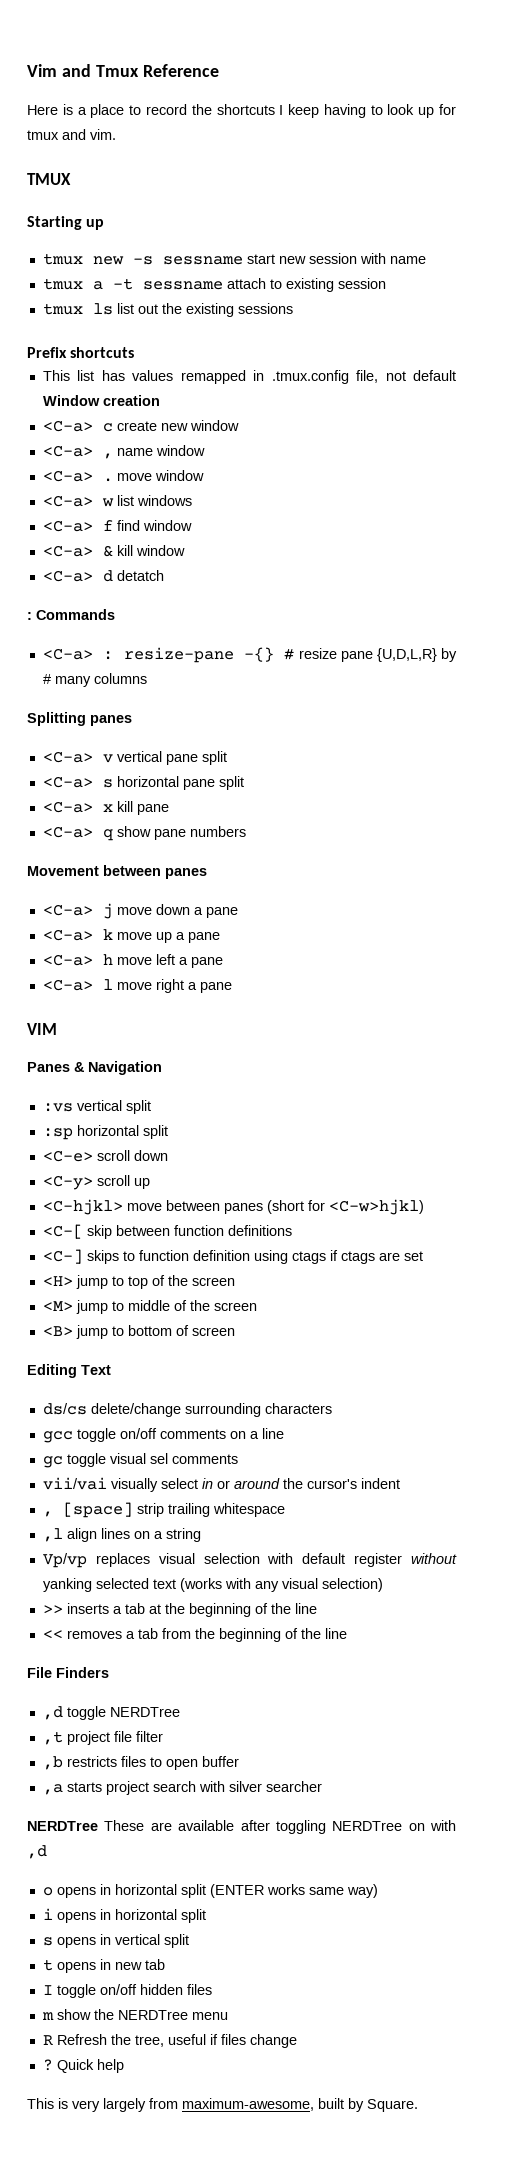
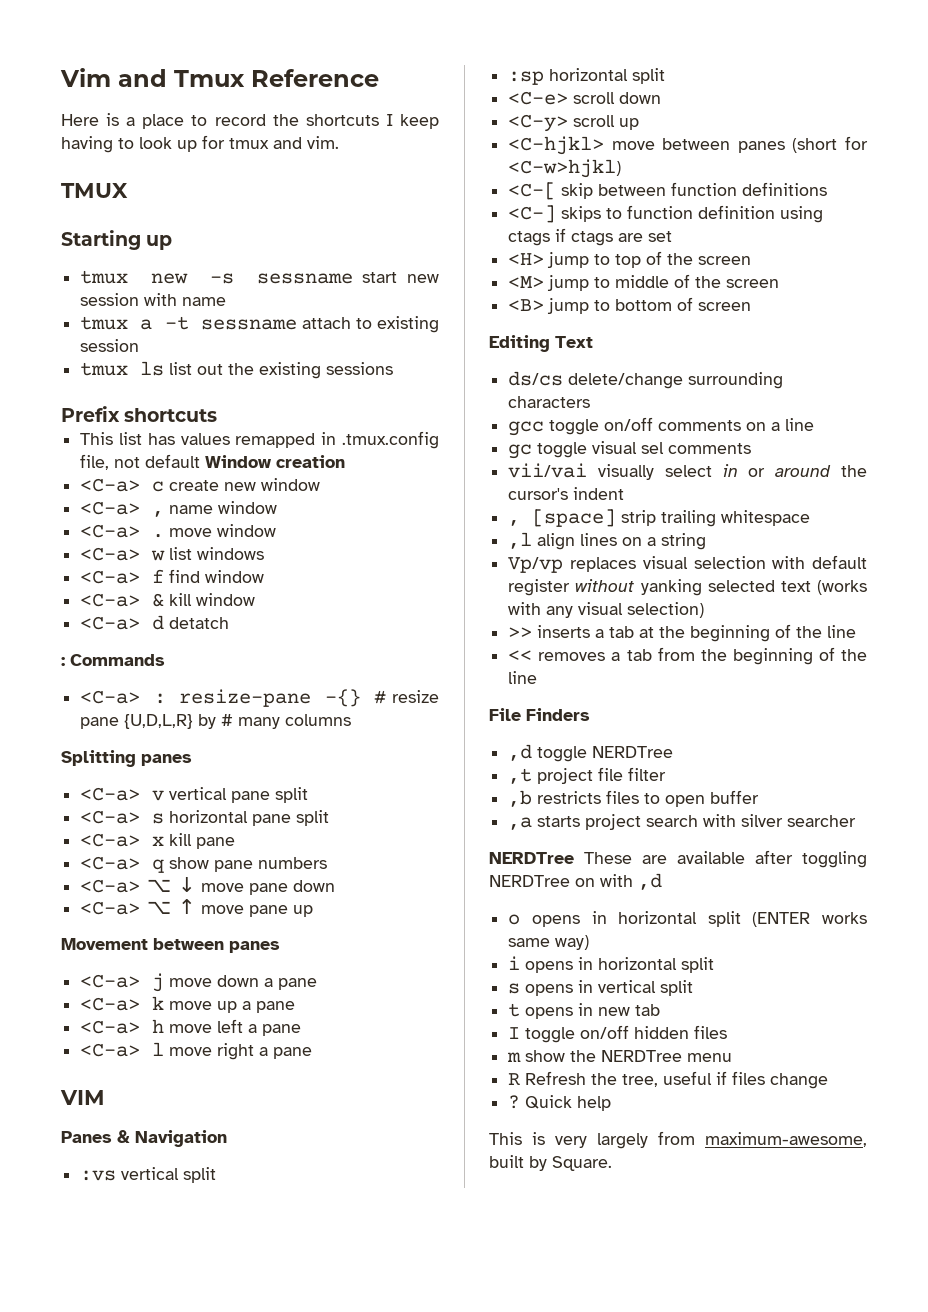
+ <C-a> ⌥ ↓ move pane down
+ <C-a> ⌥ ↑ move pane up

